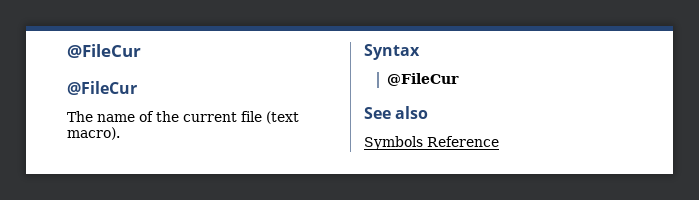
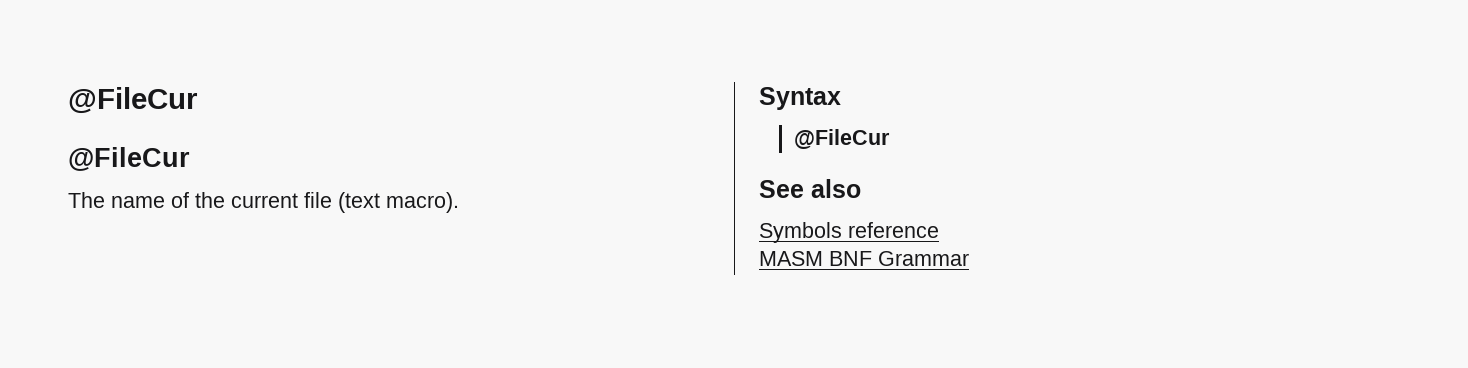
- Symbols Reference
+ Symbols reference
+ MASM BNF Grammar

